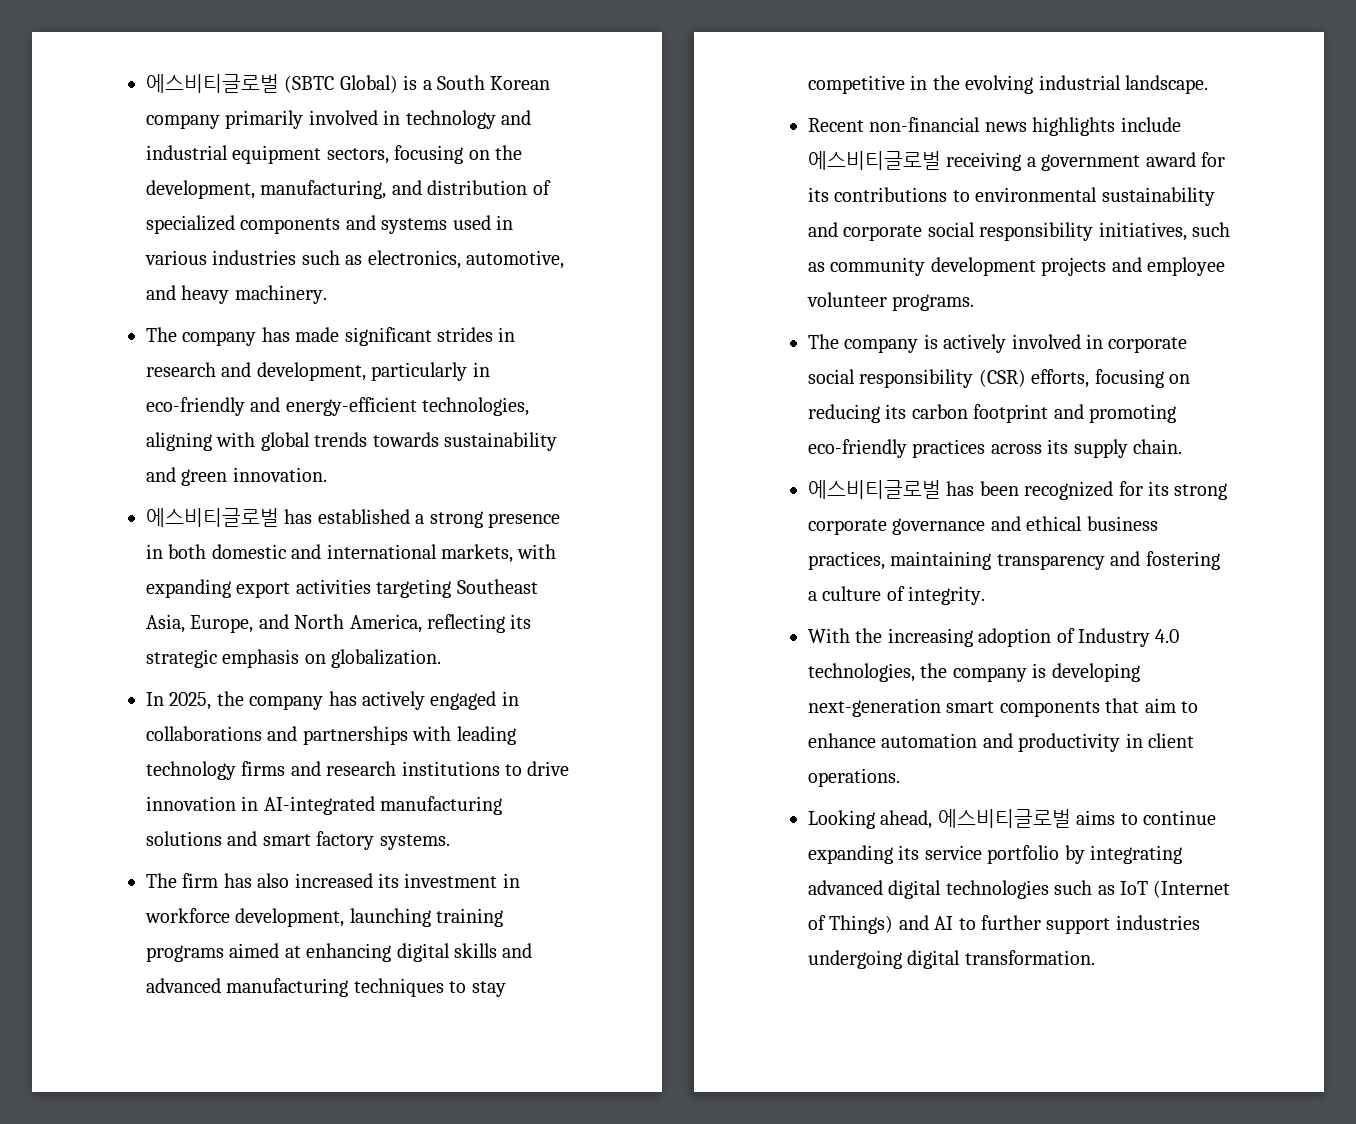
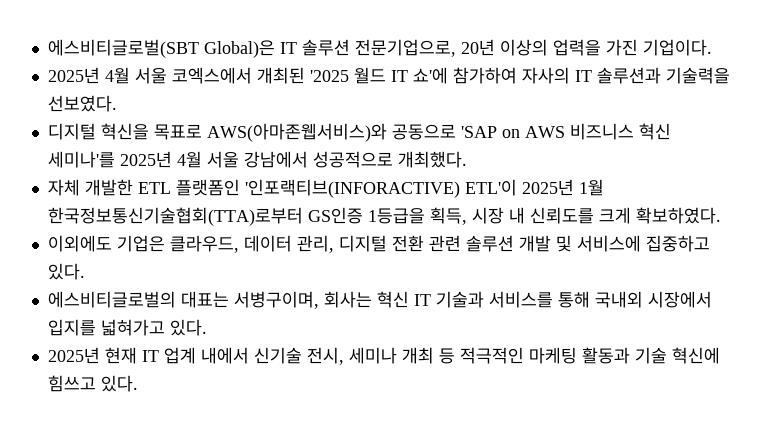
- 에스비티글로벌 (SBTC Global) is a South Korean company primarily involved in technology and industrial equipment sectors, focusing on the development, manufacturing, and distribution of specialized components and systems used in various industries such as electronics, automotive, and heavy machinery.
- The company has made significant strides in research and development, particularly in eco-friendly and energy-efficient technologies, aligning with global trends towards sustainability and green innovation.
- 에스비티글로벌 has established a strong presence in both domestic and international markets, with expanding export activities targeting Southeast Asia, Europe, and North America, reflecting its strategic emphasis on globalization.
- In 2025, the company has actively engaged in collaborations and partnerships with leading technology firms and research institutions to drive innovation in AI-integrated manufacturing solutions and smart factory systems.
- The firm has also increased its investment in workforce development, launching training programs aimed at enhancing digital skills and advanced manufacturing techniques to stay competitive in the evolving industrial landscape.
- Recent non-financial news highlights include 에스비티글로벌 receiving a government award for its contributions to environmental sustainability and corporate social responsibility initiatives, such as community development projects and employee volunteer programs.
- The company is actively involved in corporate social responsibility (CSR) efforts, focusing on reducing its carbon footprint and promoting eco-friendly practices across its supply chain.
- 에스비티글로벌 has been recognized for its strong corporate governance and ethical business practices, maintaining transparency and fostering a culture of integrity.
- With the increasing adoption of Industry 4.0 technologies, the company is developing next-generation smart components that aim to enhance automation and productivity in client operations.
- Looking ahead, 에스비티글로벌 aims to continue expanding its service portfolio by integrating advanced digital technologies such as IoT (Internet of Things) and AI to further support industries undergoing digital transformation.
+ 에스비티글로벌(SBT Global)은 IT 솔루션 전문기업으로, 20년 이상의 업력을 가진 기업이다.
+ 2025년 4월 서울 코엑스에서 개최된 '2025 월드 IT 쇼'에 참가하여 자사의 IT 솔루션과 기술력을 선보였다.
+ 디지털 혁신을 목표로 AWS(아마존웹서비스)와 공동으로 'SAP on AWS 비즈니스 혁신 세미나'를 2025년 4월 서울 강남에서 성공적으로 개최했다.
+ 자체 개발한 ETL 플랫폼인 '인포랙티브(INFORACTIVE) ETL'이 2025년 1월 한국정보통신기술협회(TTA)로부터 GS인증 1등급을 획득, 시장 내 신뢰도를 크게 확보하였다.
+ 이외에도 기업은 클라우드, 데이터 관리, 디지털 전환 관련 솔루션 개발 및 서비스에 집중하고 있다.
+ 에스비티글로벌의 대표는 서병구이며, 회사는 혁신 IT 기술과 서비스를 통해 국내외 시장에서 입지를 넓혀가고 있다.
+ 2025년 현재 IT 업계 내에서 신기술 전시, 세미나 개최 등 적극적인 마케팅 활동과 기술 혁신에 힘쓰고 있다.

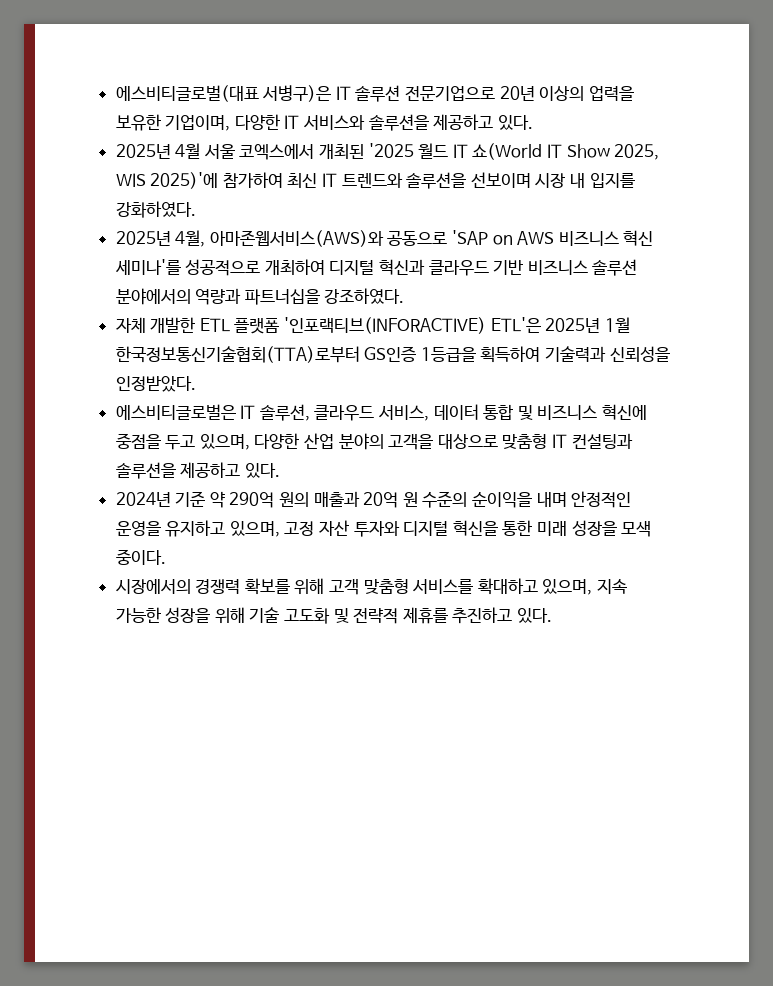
- 에스비티글로벌(SBT Global)은 IT 솔루션 전문기업으로, 20년 이상의 업력을 가진 기업이다.
+ 에스비티글로벌(대표 서병구)은 IT 솔루션 전문기업으로 20년 이상의 업력을 보유한 기업이며, 다양한 IT 서비스와 솔루션을 제공하고 있다.
- 2025년 4월 서울 코엑스에서 개최된 '2025 월드 IT 쇼'에 참가하여 자사의 IT 솔루션과 기술력을 선보였다.
- 디지털 혁신을 목표로 AWS(아마존웹서비스)와 공동으로 'SAP on AWS 비즈니스 혁신 세미나'를 2025년 4월 서울 강남에서 성공적으로 개최했다.
+ 2025년 4월 서울 코엑스에서 개최된 '2025 월드 IT 쇼(World IT Show 2025, WIS 2025)'에 참가하여 최신 IT 트렌드와 솔루션을 선보이며 시장 내 입지를 강화하였다.
+ 2025년 4월, 아마존웹서비스(AWS)와 공동으로 'SAP on AWS 비즈니스 혁신 세미나'를 성공적으로 개최하여 디지털 혁신과 클라우드 기반 비즈니스 솔루션 분야에서의 역량과 파트너십을 강조하였다.
- 자체 개발한 ETL 플랫폼인 '인포랙티브(INFORACTIVE) ETL'이 2025년 1월 한국정보통신기술협회(TTA)로부터 GS인증 1등급을 획득, 시장 내 신뢰도를 크게 확보하였다.
- 이외에도 기업은 클라우드, 데이터 관리, 디지털 전환 관련 솔루션 개발 및 서비스에 집중하고 있다.
- 에스비티글로벌의 대표는 서병구이며, 회사는 혁신 IT 기술과 서비스를 통해 국내외 시장에서 입지를 넓혀가고 있다.
- 2025년 현재 IT 업계 내에서 신기술 전시, 세미나 개최 등 적극적인 마케팅 활동과 기술 혁신에 힘쓰고 있다.
+ 자체 개발한 ETL 플랫폼 '인포랙티브(INFORACTIVE) ETL'은 2025년 1월 한국정보통신기술협회(TTA)로부터 GS인증 1등급을 획득하여 기술력과 신뢰성을 인정받았다.
+ 에스비티글로벌은 IT 솔루션, 클라우드 서비스, 데이터 통합 및 비즈니스 혁신에 중점을 두고 있으며, 다양한 산업 분야의 고객을 대상으로 맞춤형 IT 컨설팅과 솔루션을 제공하고 있다.
+ 2024년 기준 약 290억 원의 매출과 20억 원 수준의 순이익을 내며 안정적인 운영을 유지하고 있으며, 고정 자산 투자와 디지털 혁신을 통한 미래 성장을 모색 중이다.
+ 시장에서의 경쟁력 확보를 위해 고객 맞춤형 서비스를 확대하고 있으며, 지속 가능한 성장을 위해 기술 고도화 및 전략적 제휴를 추진하고 있다.

